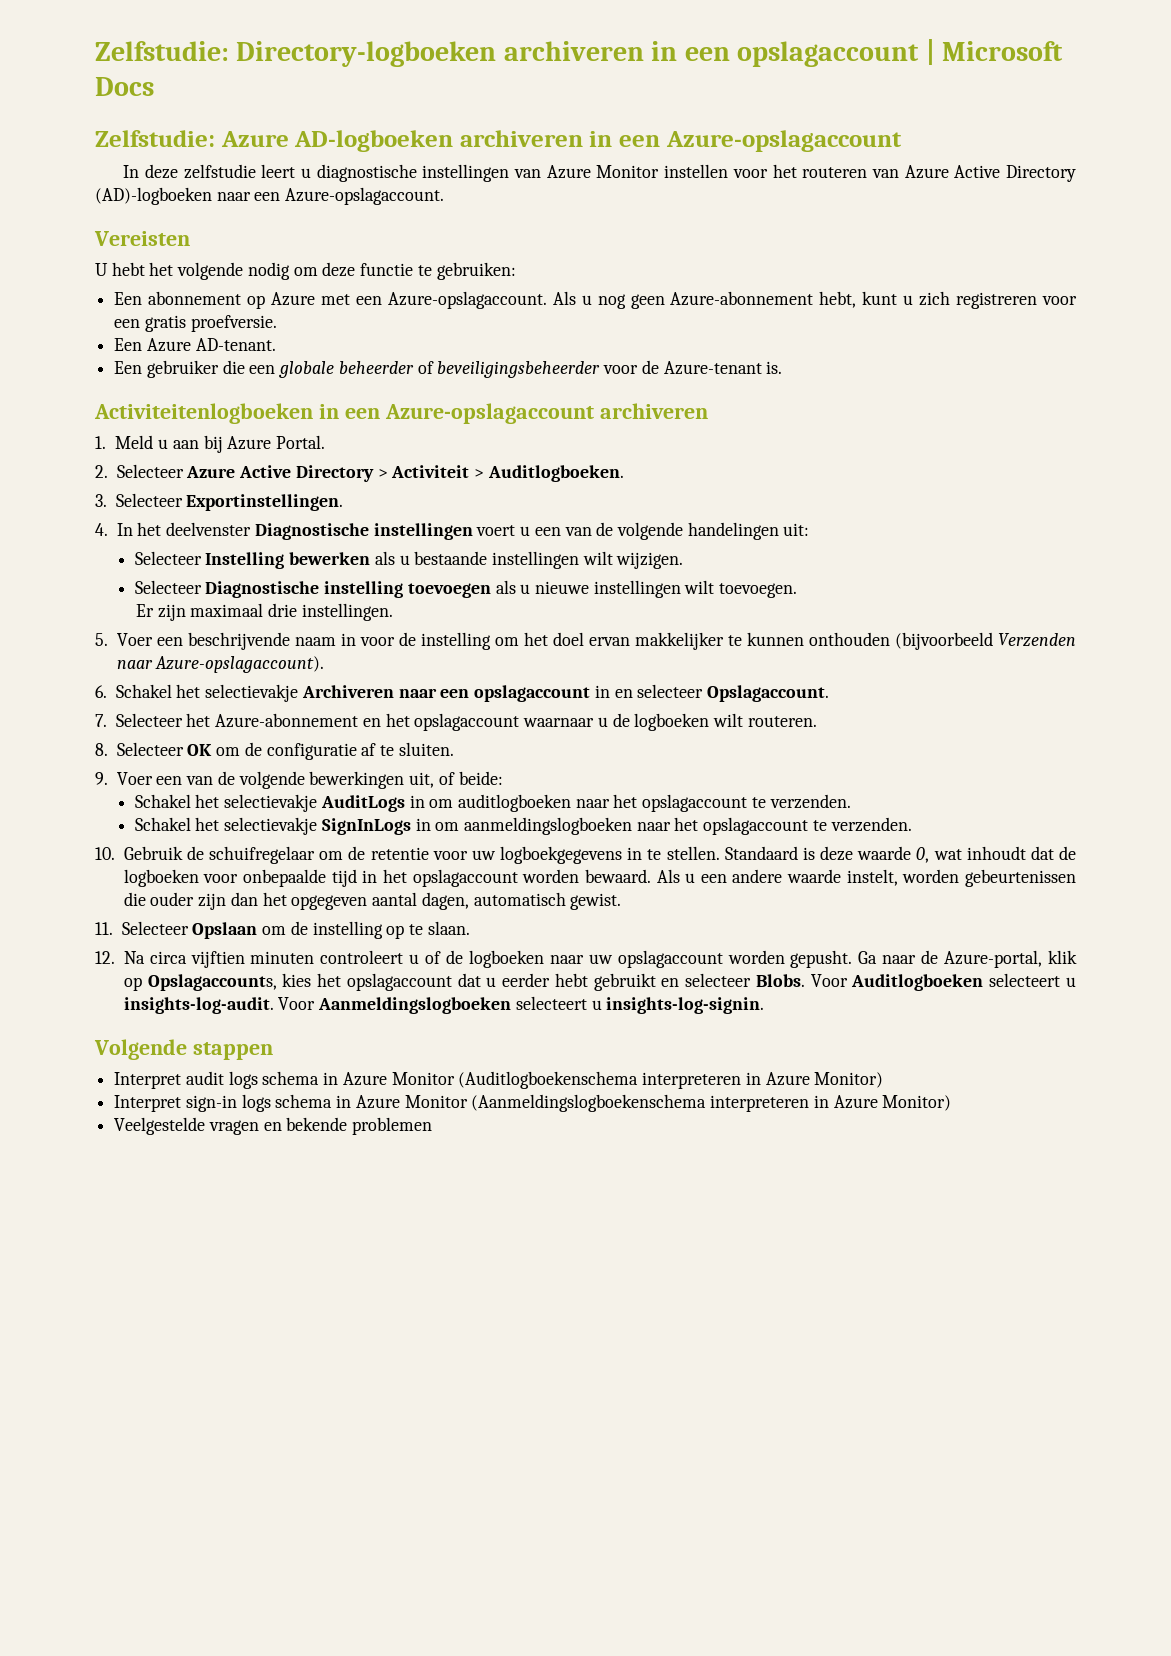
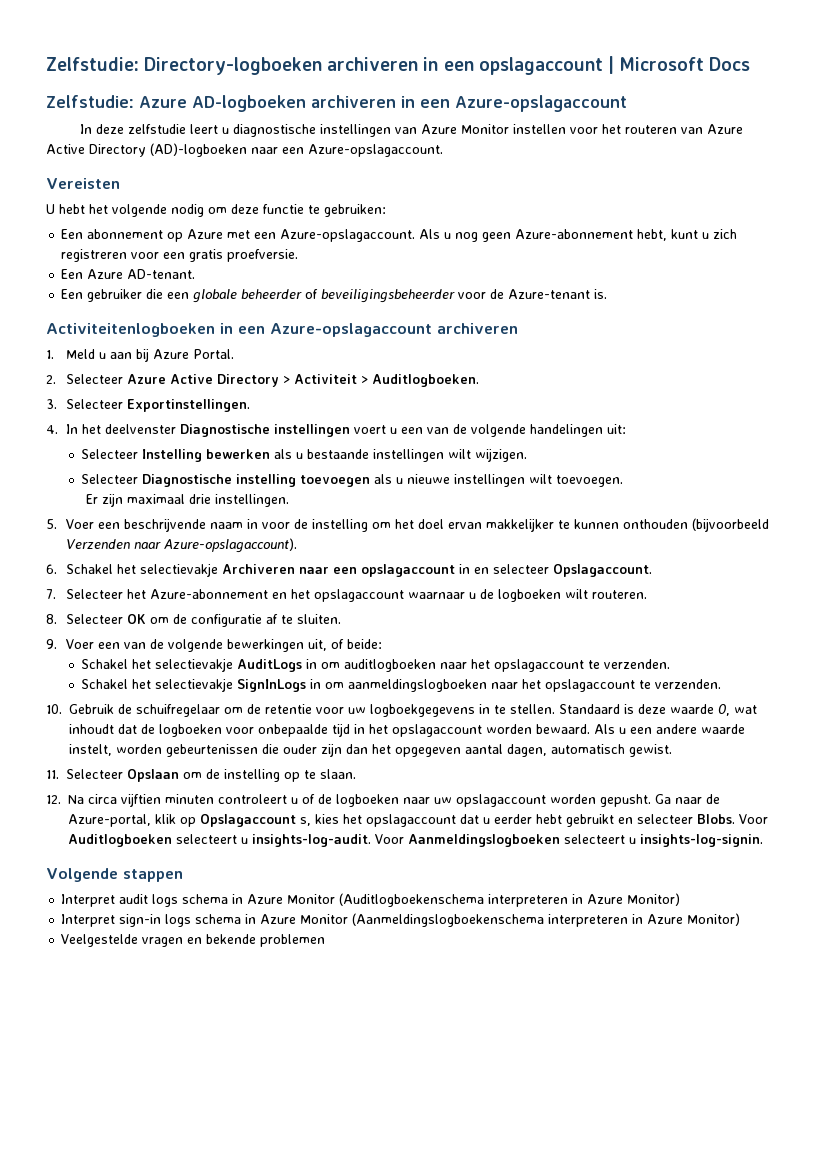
- Ga naar de Azure-portal, klik op Opslagaccounts, kies het opslagaccount dat u eerder hebt gebruikt en selecteer Blobs.
+ Ga naar de Azure-portal, klik op Opslagaccount s, kies het opslagaccount dat u eerder hebt gebruikt en selecteer Blobs.

